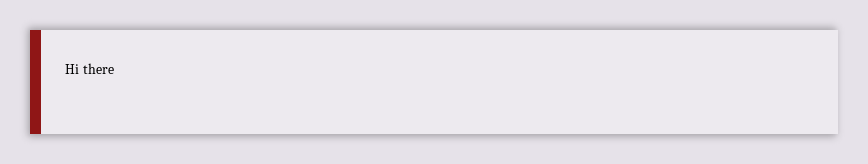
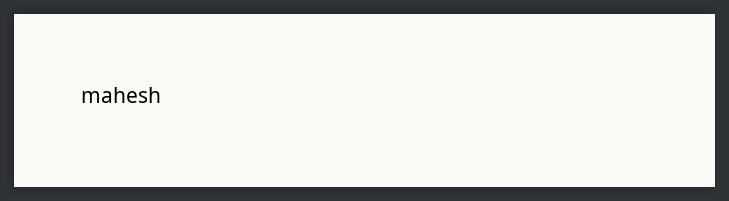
- Hi there
+ mahesh

